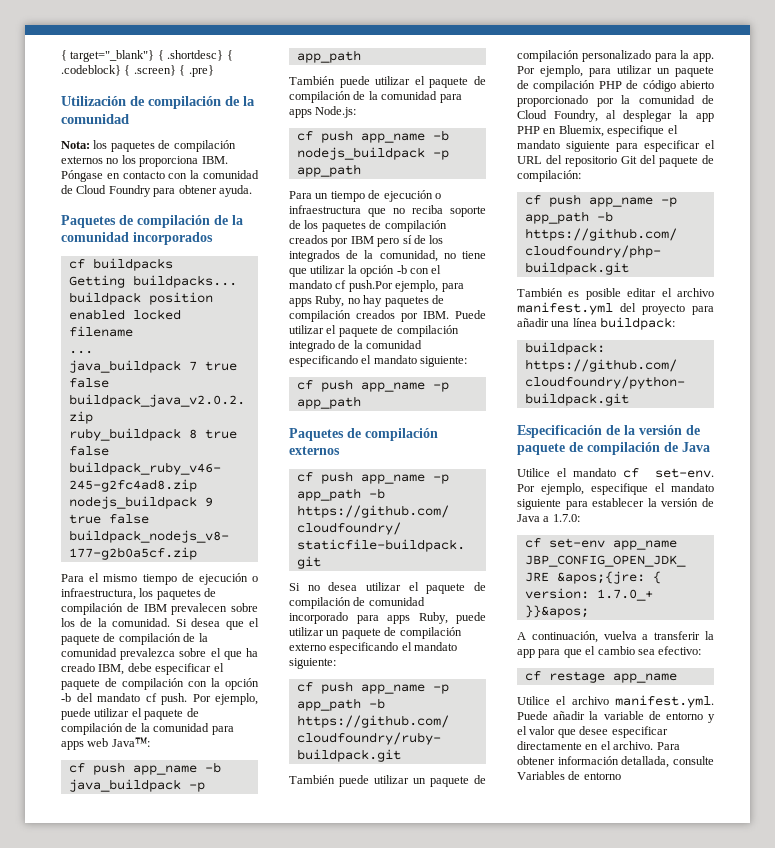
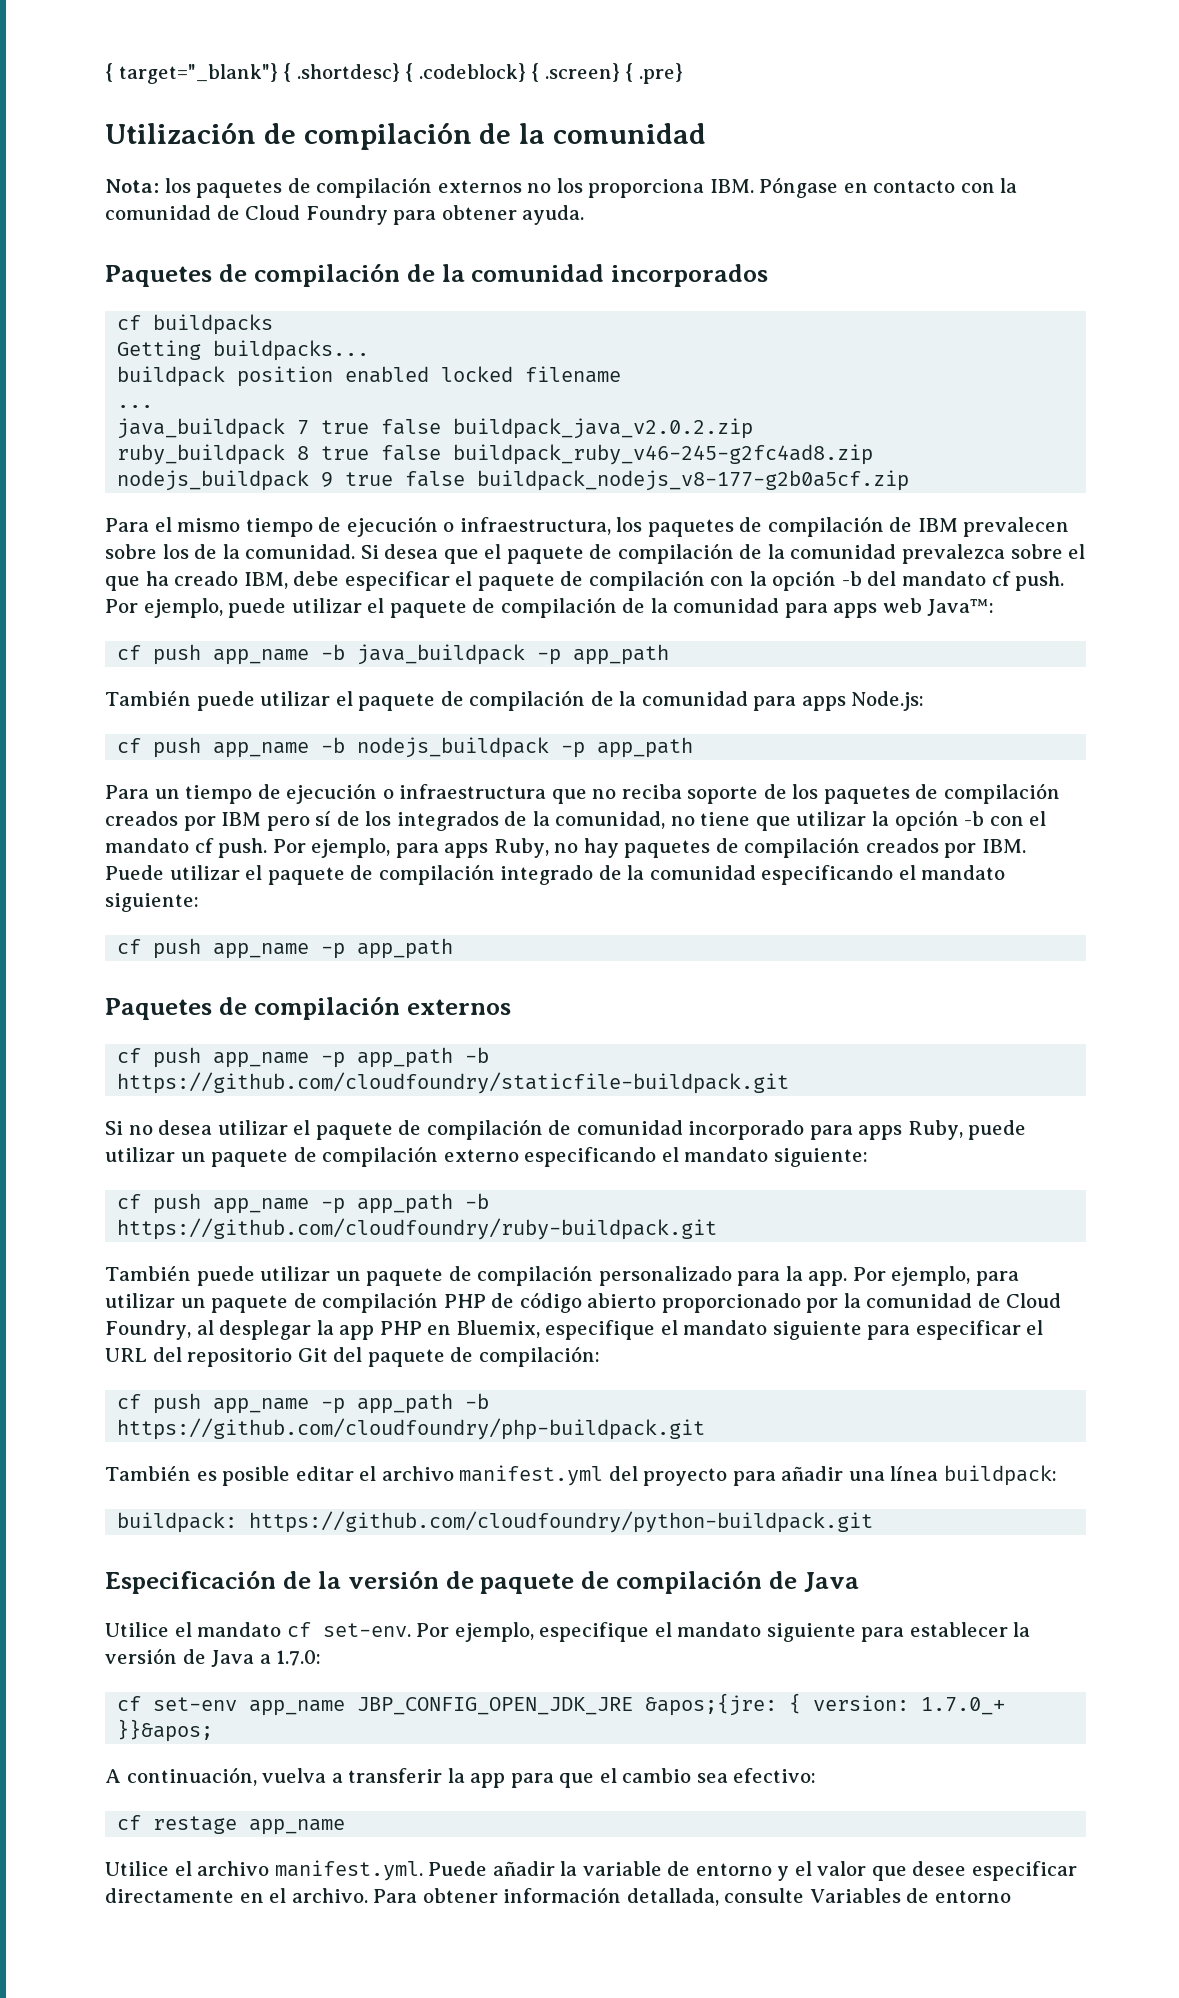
- Para un tiempo de ejecución o infraestructura que no reciba soporte de los paquetes de compilación creados por IBM pero sí de los integrados de la comunidad, no tiene que utilizar la opción -b con el mandato cf push.Por ejemplo, para apps Ruby, no hay paquetes de compilación creados por IBM. Puede utilizar el paquete de compilación integrado de la comunidad especificando el mandato siguiente:
+ Para un tiempo de ejecución o infraestructura que no reciba soporte de los paquetes de compilación creados por IBM pero sí de los integrados de la comunidad, no tiene que utilizar la opción -b con el mandato cf push. Por ejemplo, para apps Ruby, no hay paquetes de compilación creados por IBM. Puede utilizar el paquete de compilación integrado de la comunidad especificando el mandato siguiente:

